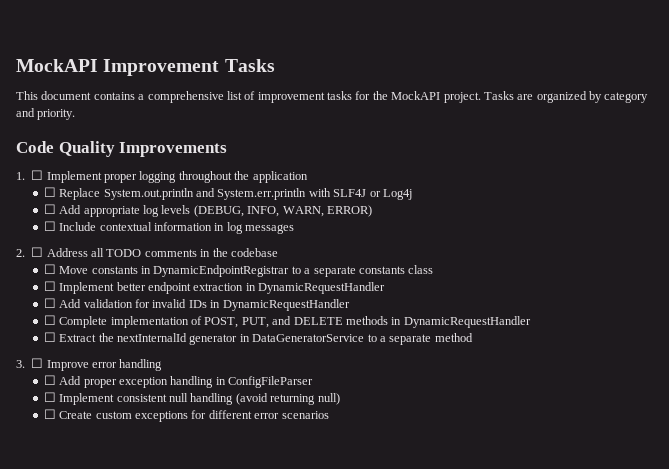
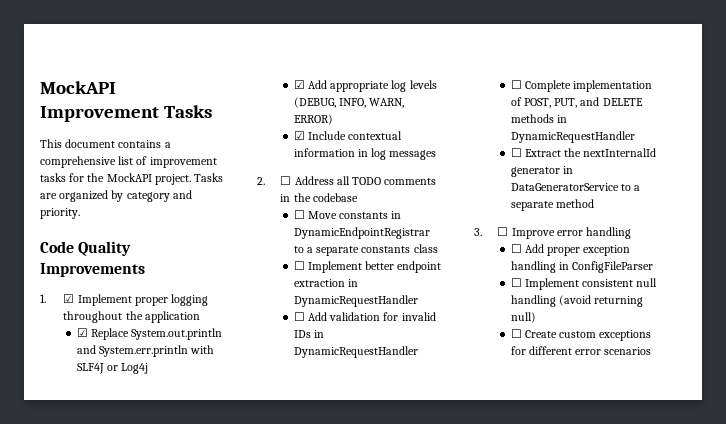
- 1. ☐ Implement proper logging throughout the application
+ 1. ☑ Implement proper logging throughout the application
- ☐ Replace System.out.println and System.err.println with SLF4J or Log4j
+ ☑ Replace System.out.println and System.err.println with SLF4J or Log4j
- ☐ Add appropriate log levels (DEBUG, INFO, WARN, ERROR)
+ ☑ Add appropriate log levels (DEBUG, INFO, WARN, ERROR)
- ☐ Include contextual information in log messages
+ ☑ Include contextual information in log messages

